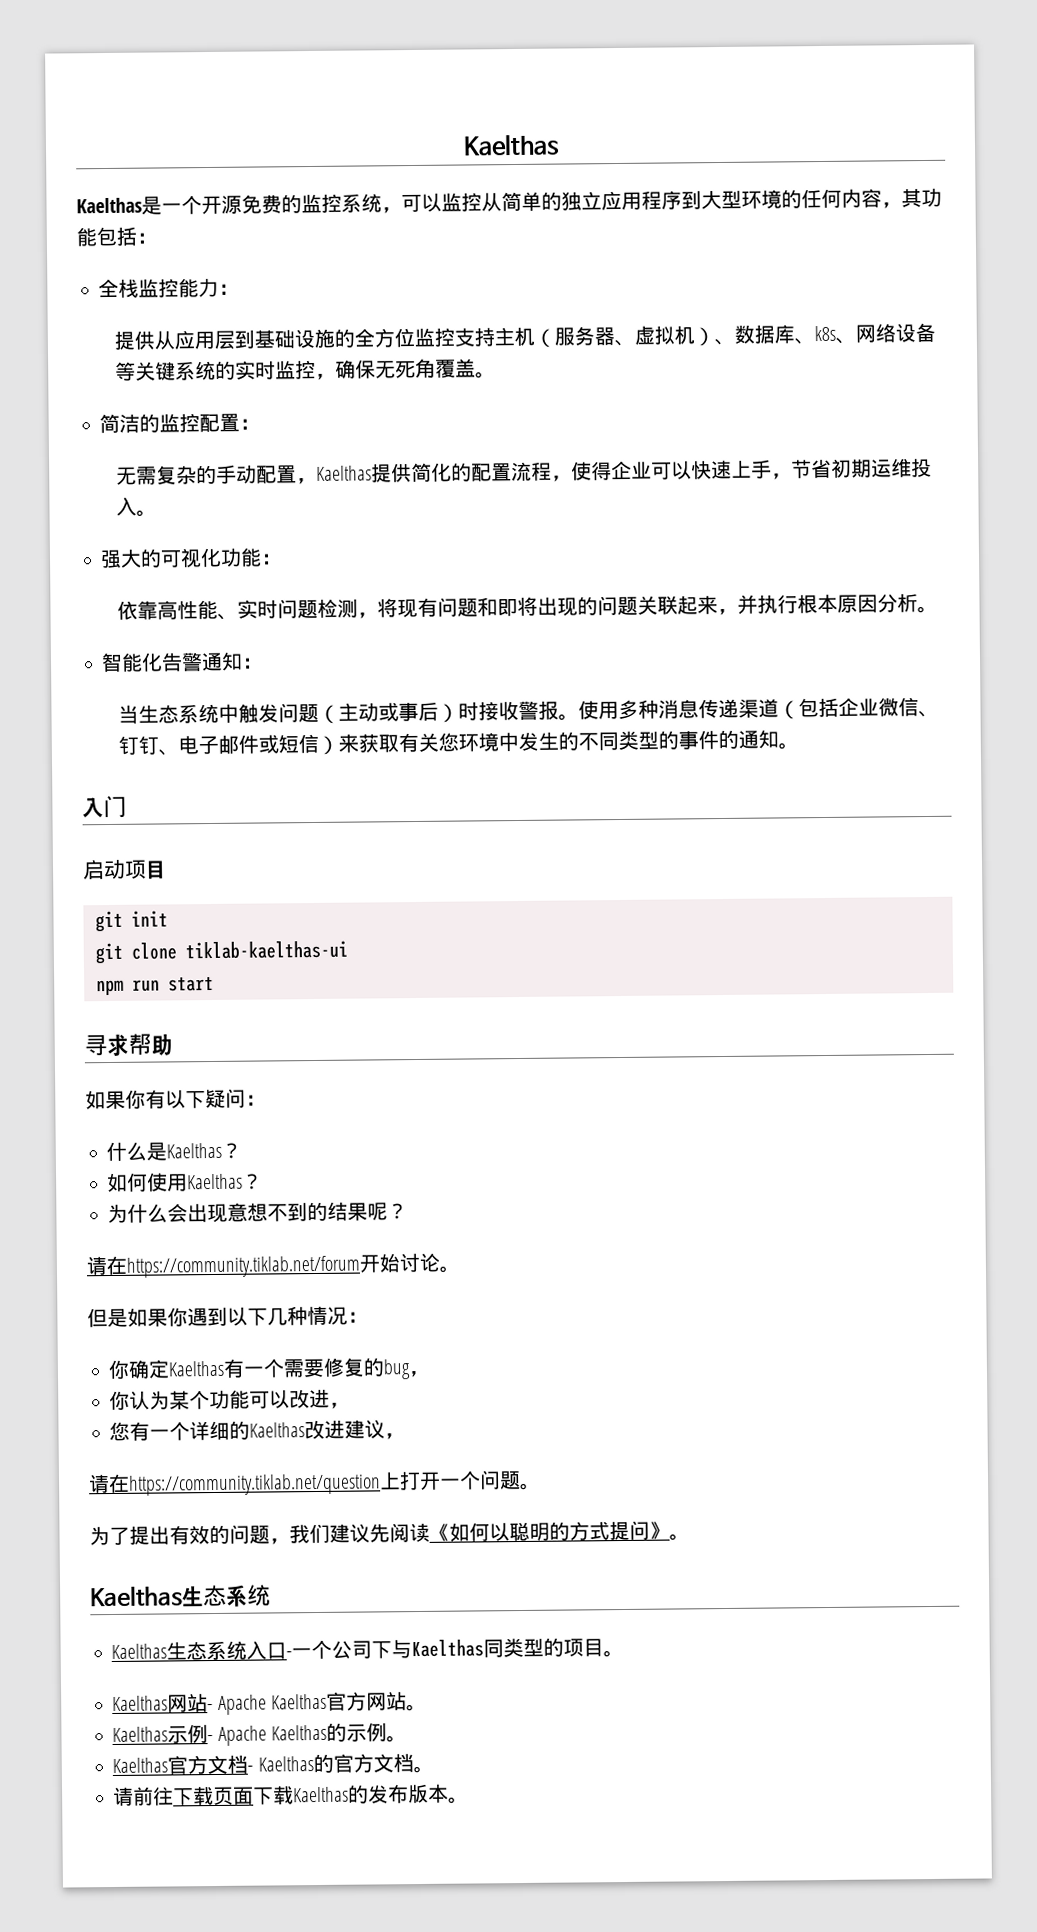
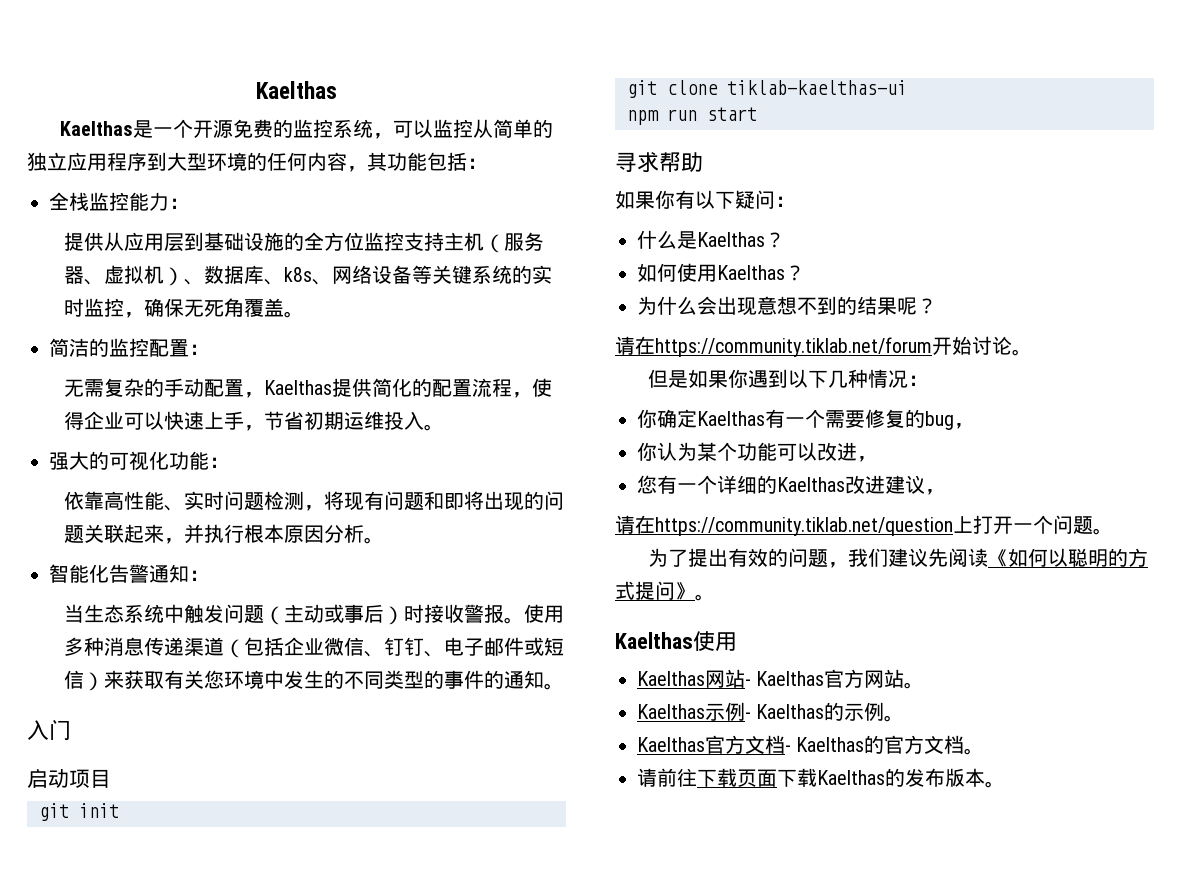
  为了提出有效的问题，我们建议先阅读《如何以聪明的方式提问》。
- Kaelthas生态系统
- Kaelthas生态系统入口-一个公司下与Kaelthas同类型的项目。
+ Kaelthas使用
- Kaelthas网站- Apache Kaelthas官方网站。
+ Kaelthas网站- Kaelthas官方网站。
- Kaelthas示例- Apache Kaelthas的示例。
+ Kaelthas示例- Kaelthas的示例。

